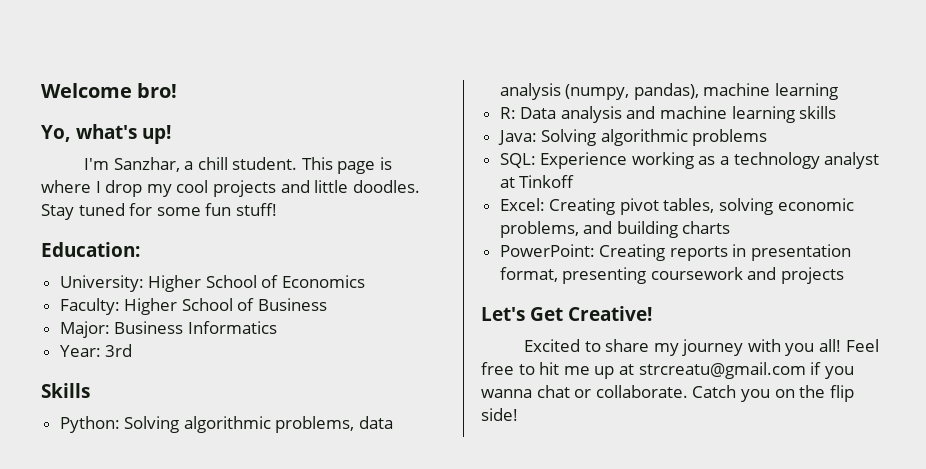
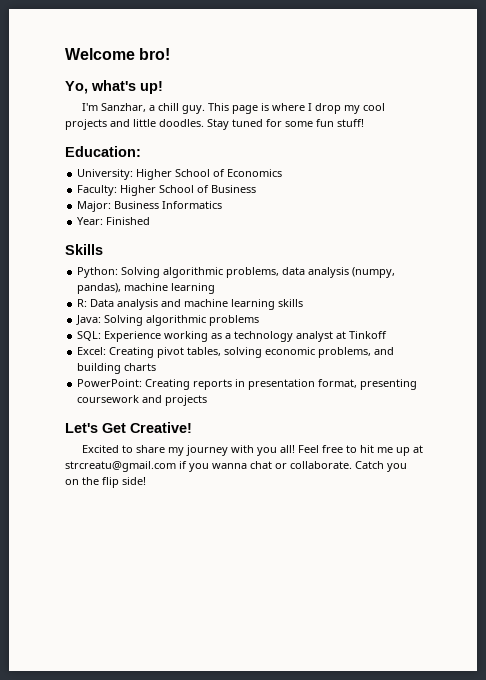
- I'm Sanzhar, a chill student.
+ I'm Sanzhar, a chill guy.
- Year: 3rd
+ Year: Finished

